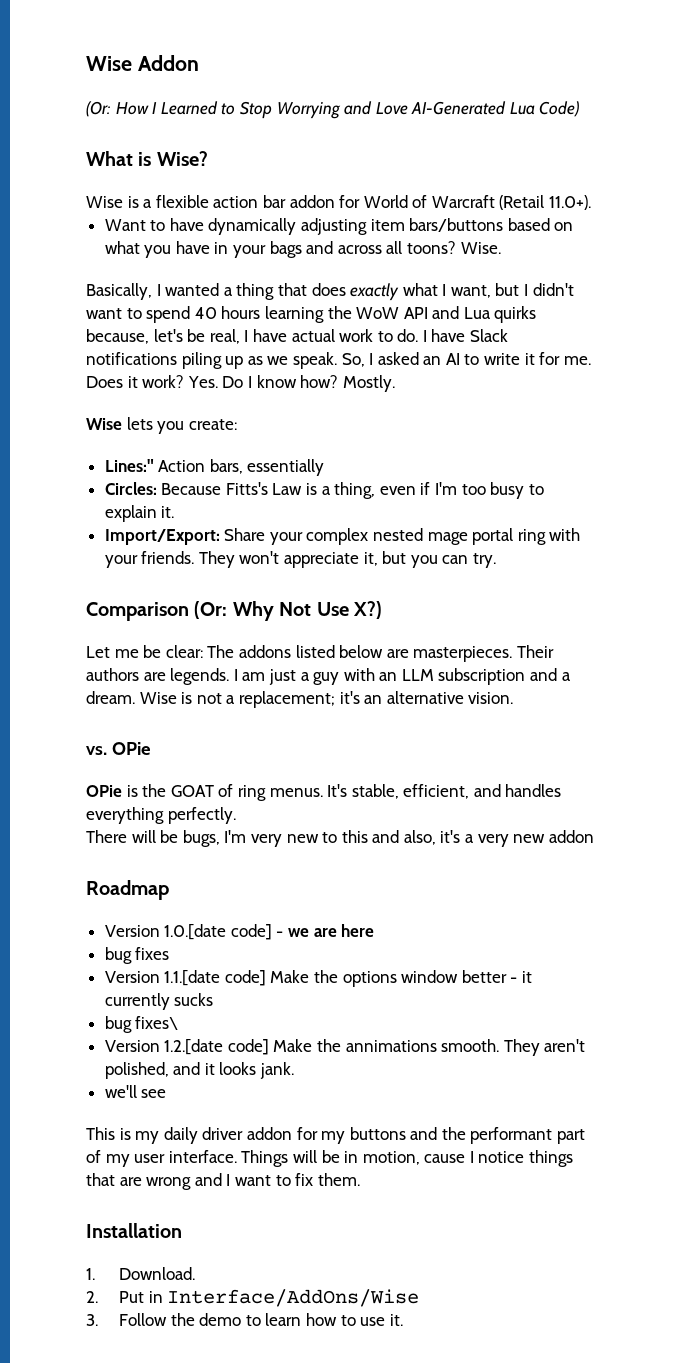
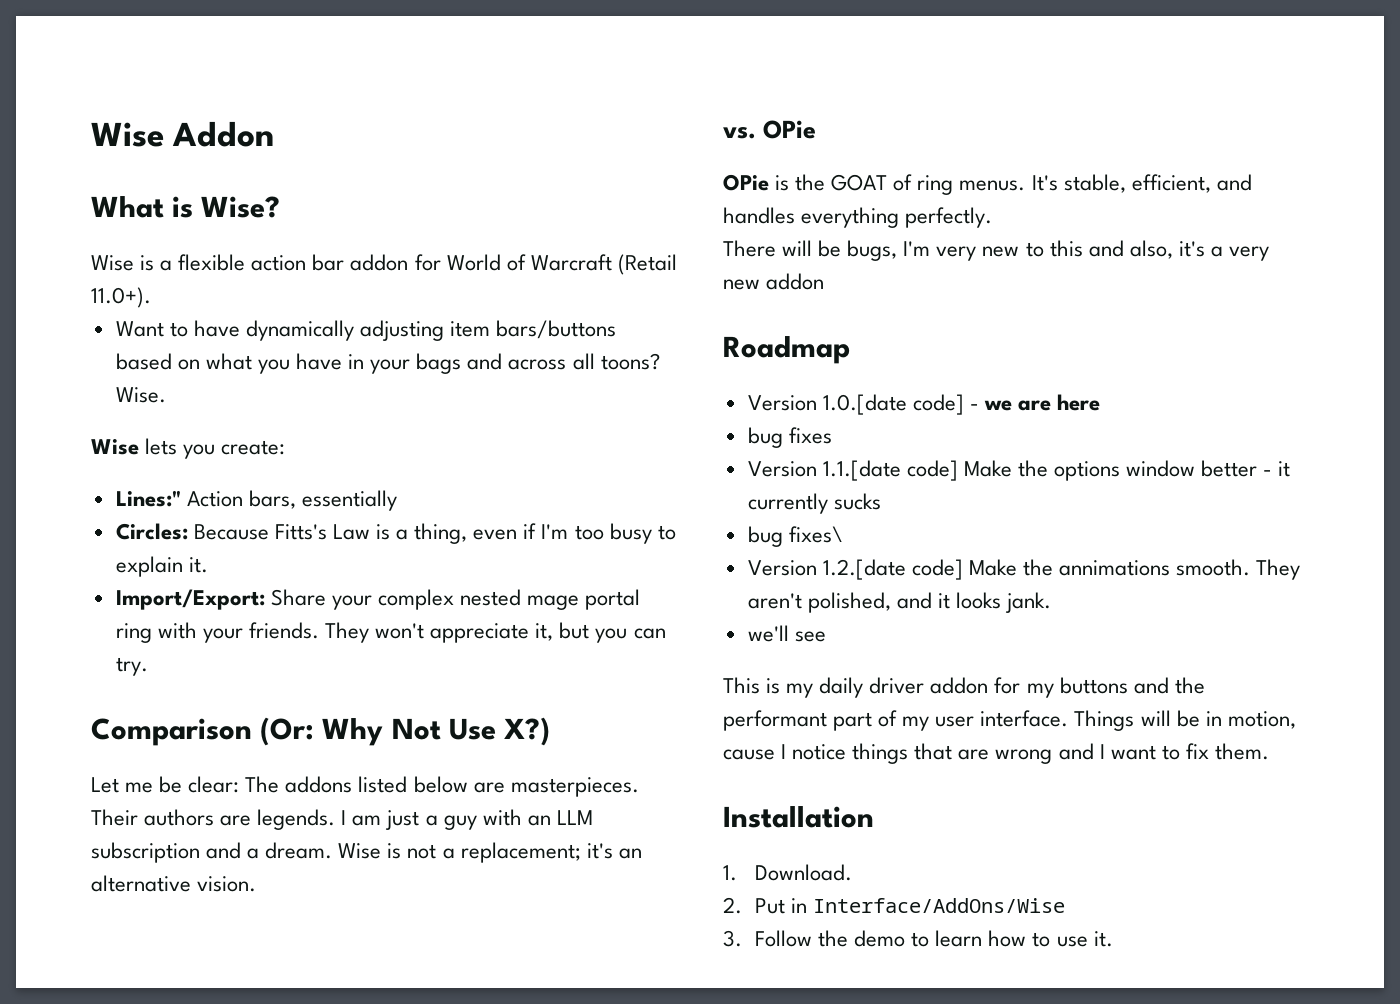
- (Or: How I Learned to Stop Worrying and Love AI-Generated Lua Code)
- Basically, I wanted a thing that does exactly what I want, but I didn't want to spend 40 hours learning the WoW API and Lua quirks because, let's be real, I have actual work to do. I have Slack notifications piling up as we speak. So, I asked an AI to write it for me. Does it work? Yes. Do I know how? Mostly.

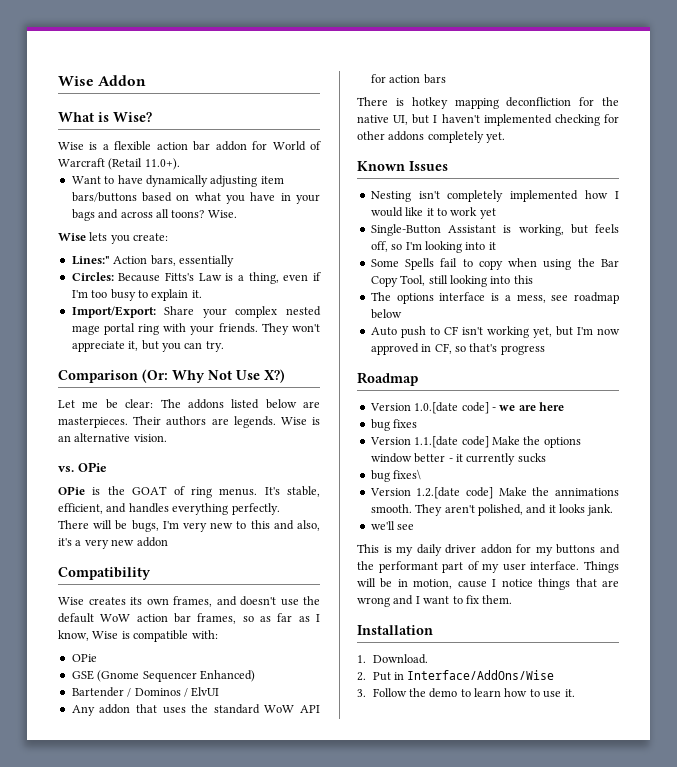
- I am just a guy with an LLM subscription and a dream. Wise is not a replacement; it's an alternative vision.
+ Wise is an alternative vision.
+ Compatibility
+ Wise creates its own frames, and doesn't use the default WoW action bar frames, so as far as I know, Wise is compatible with:
+ OPie
+ GSE (Gnome Sequencer Enhanced)
+ Bartender / Dominos / ElvUI
+ Any addon that uses the standard WoW API for action bars
+ There is hotkey mapping deconfliction for the native UI, but I haven't implemented checking for other addons completely yet.
+ Known Issues
+ Nesting isn't completely implemented how I would like it to work yet
+ Single-Button Assistant is working, but feels off, so I'm looking into it
+ Some Spells fail to copy when using the Bar Copy Tool, still looking into this
+ The options interface is a mess, see roadmap below
+ Auto push to CF isn't working yet, but I'm now approved in CF, so that's progress

